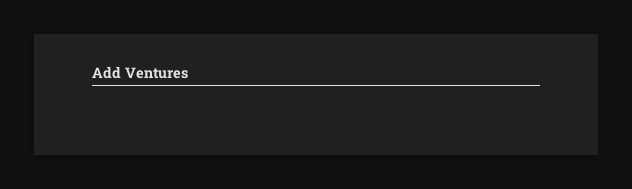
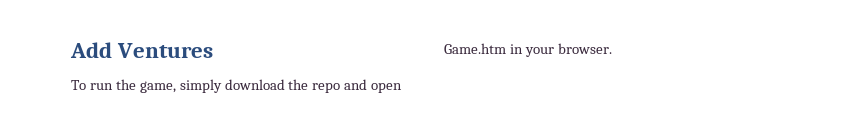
+ To run the game, simply download the repo and open Game.htm in your browser.

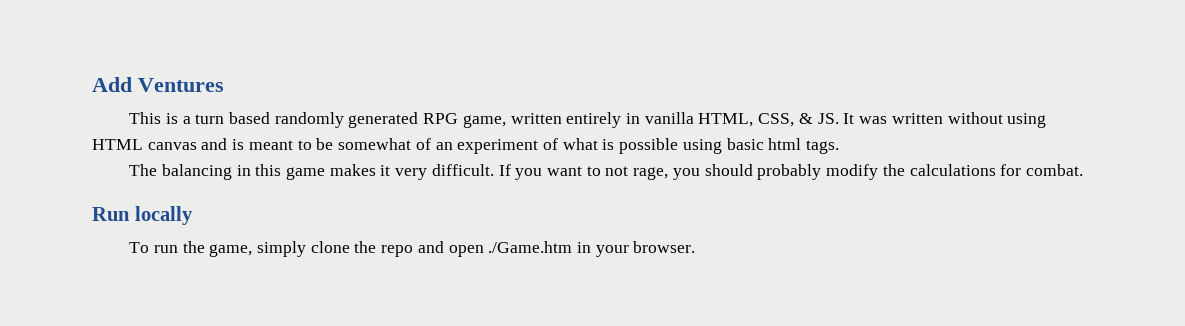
+ This is a turn based randomly generated RPG game, written entirely in vanilla HTML, CSS, & JS. It was written without using HTML canvas and is meant to be somewhat of an experiment of what is possible using basic html tags.
+ The balancing in this game makes it very difficult. If you want to not rage, you should probably modify the calculations for combat.
+ Run locally
- To run the game, simply download the repo and open Game.htm in your browser.
+ To run the game, simply clone the repo and open ./Game.htm in your browser.

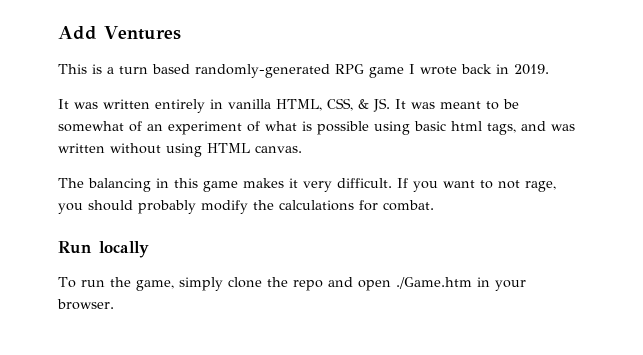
- This is a turn based randomly generated RPG game, written entirely in vanilla HTML, CSS, & JS. It was written without using HTML canvas and is meant to be somewhat of an experiment of what is possible using basic html tags.
+ This is a turn based randomly-generated RPG game I wrote back in 2019.
+ It was written entirely in vanilla HTML, CSS, & JS. It was meant to be somewhat of an experiment of what is possible using basic html tags, and was written without using HTML canvas.

